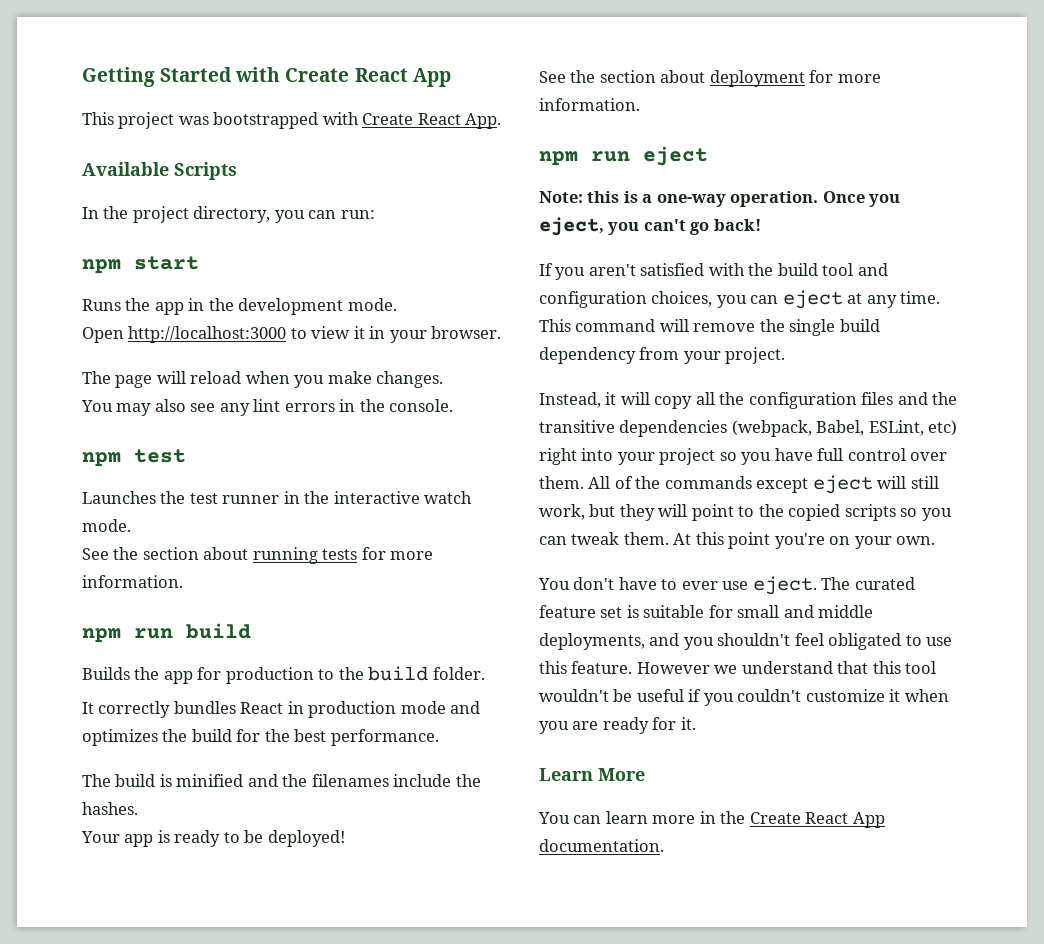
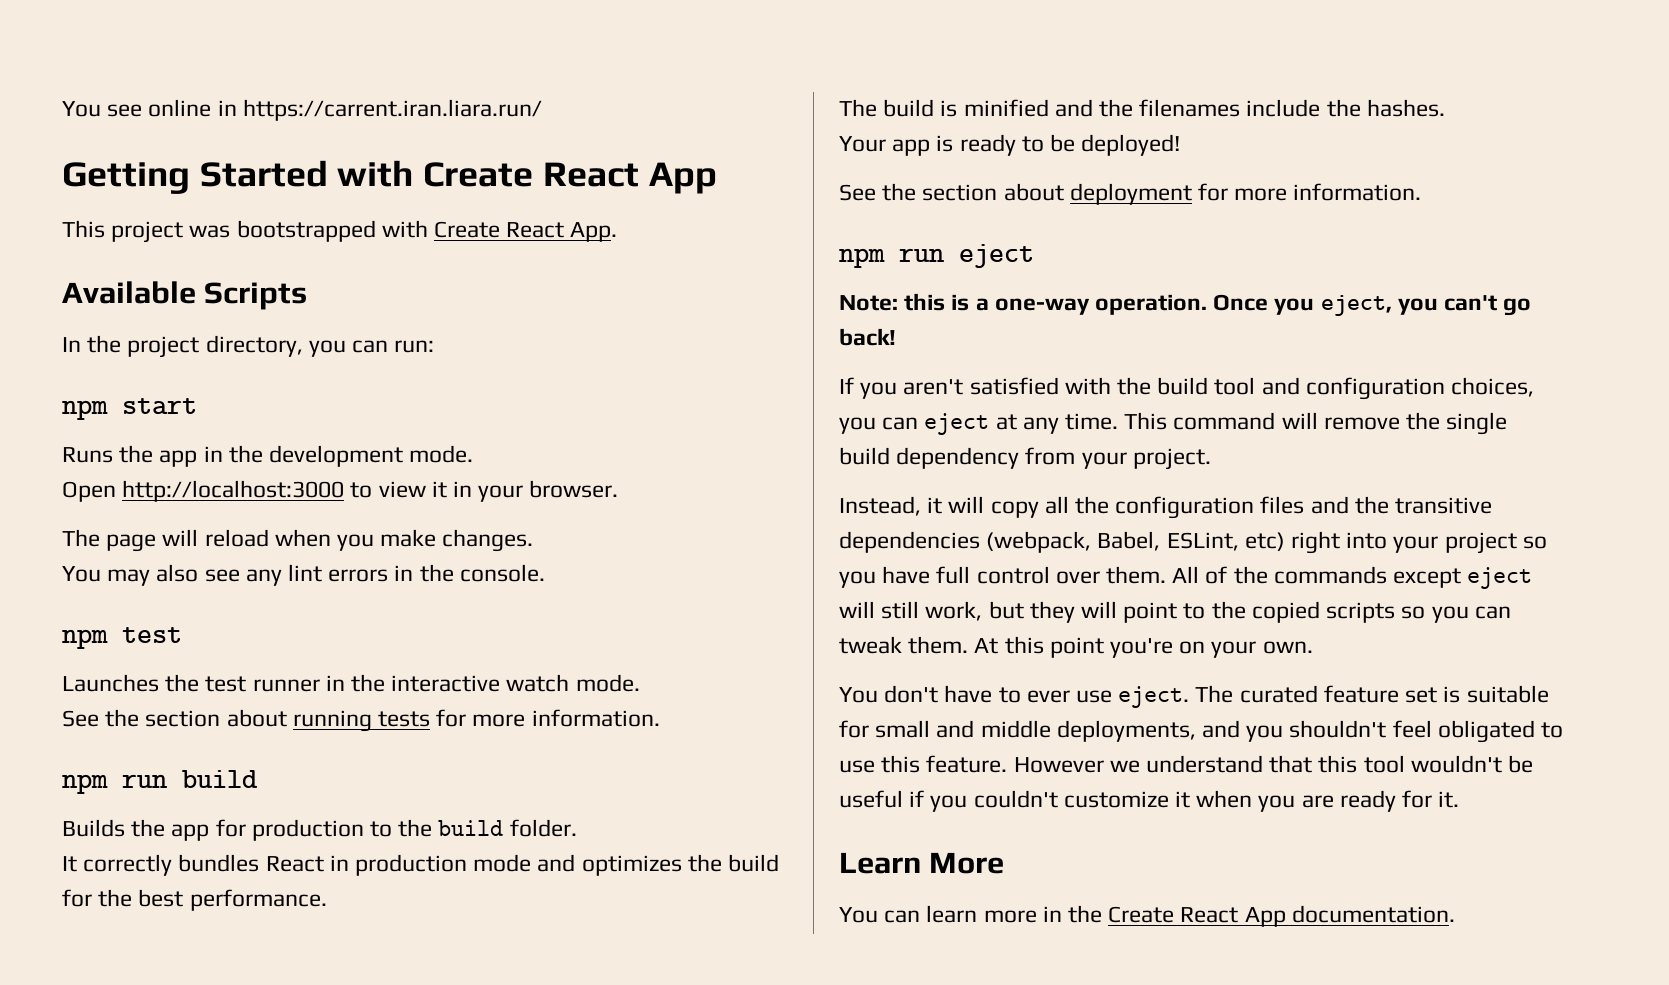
+ You see online in https://carrent.iran.liara.run/

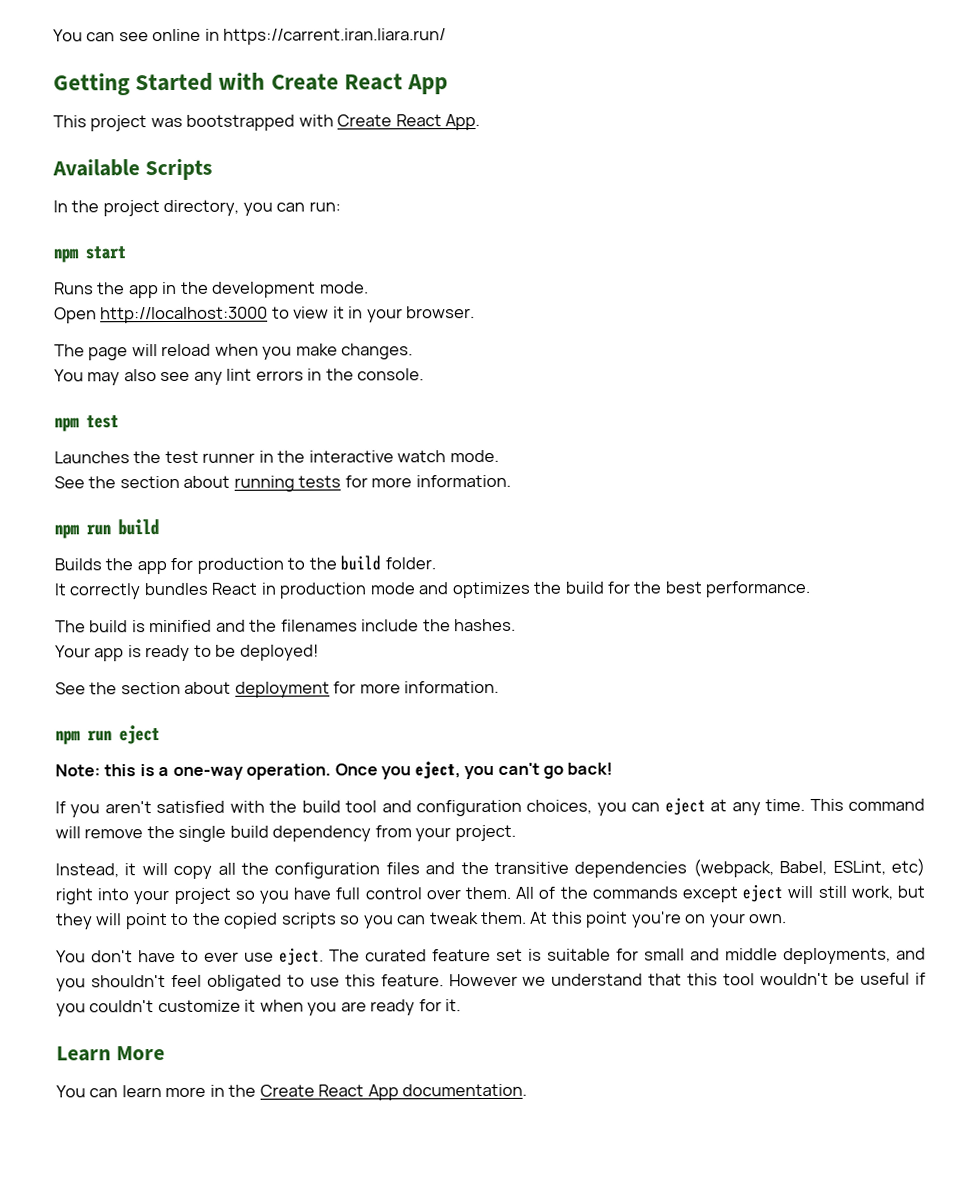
- You see online in https://carrent.iran.liara.run/
+ You can see online in https://carrent.iran.liara.run/

